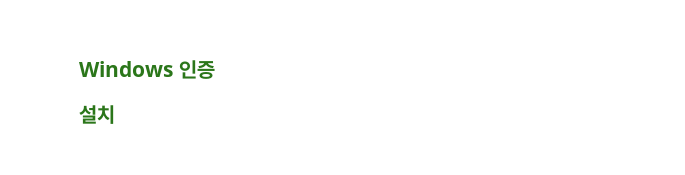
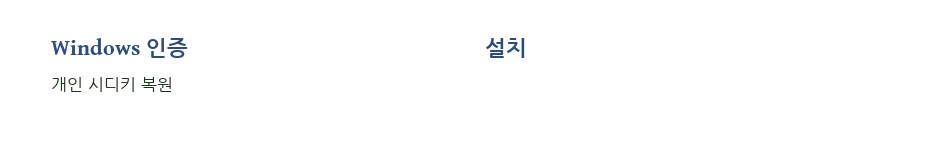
+ 개인 시디키 복원

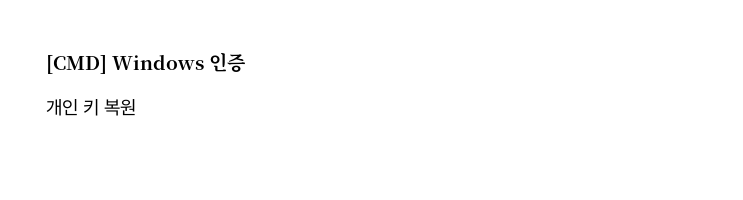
- Windows 인증
+ [CMD] Windows 인증
- 개인 시디키 복원
+ 개인 키 복원
- 설치

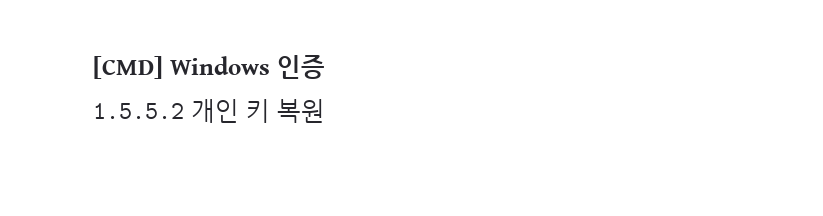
- 개인 키 복원
+ 1.5.5.2 개인 키 복원

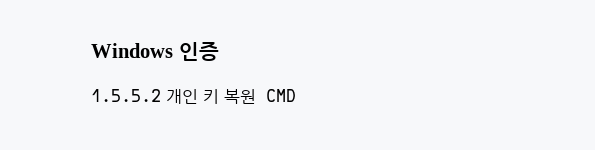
- [CMD] Windows 인증
+ Windows 인증
- 1.5.5.2 개인 키 복원
+ 1.5.5.2 개인 키 복원 CMD

